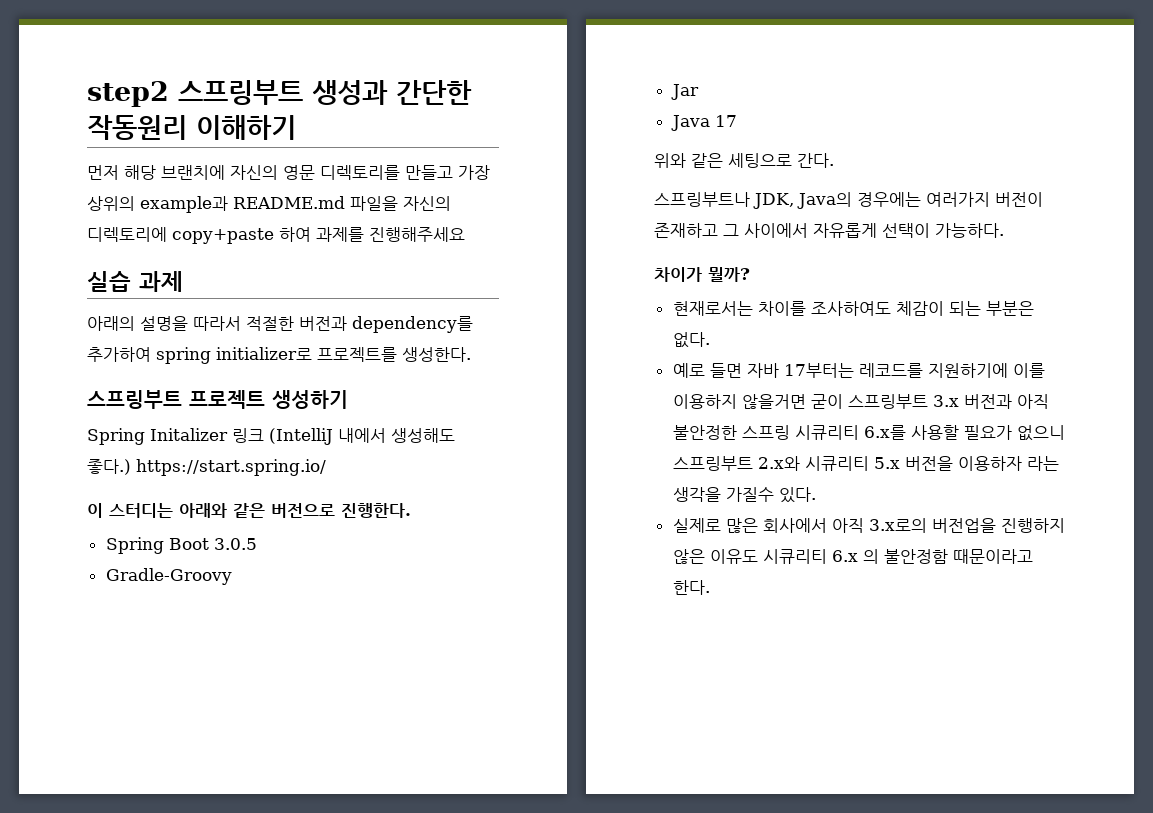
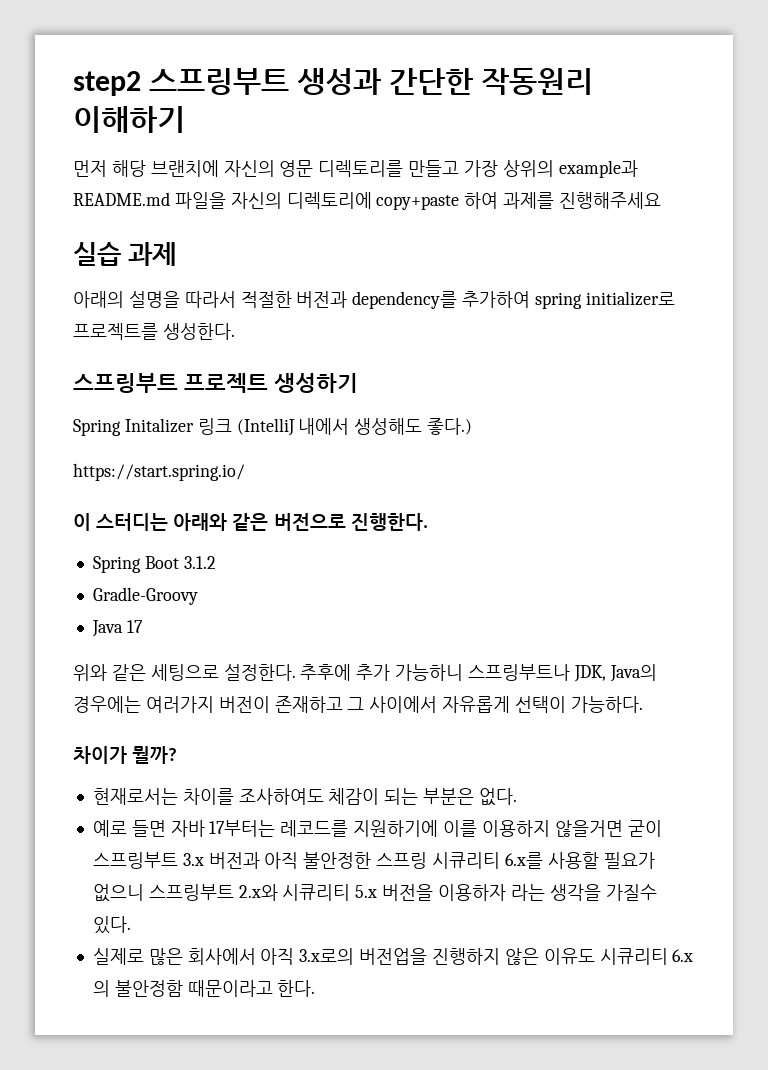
- Spring Initalizer 링크 (IntelliJ 내에서 생성해도 좋다.) https://start.spring.io/
+ Spring Initalizer 링크 (IntelliJ 내에서 생성해도 좋다.)
+ https://start.spring.io/
- Spring Boot 3.0.5
+ Spring Boot 3.1.2
- Jar
- 위와 같은 세팅으로 간다.
- 스프링부트나 JDK, Java의 경우에는 여러가지 버전이 존재하고 그 사이에서 자유롭게 선택이 가능하다.
+ 위와 같은 세팅으로 설정한다. 추후에 추가 가능하니 스프링부트나 JDK, Java의 경우에는 여러가지 버전이 존재하고 그 사이에서 자유롭게 선택이 가능하다.

